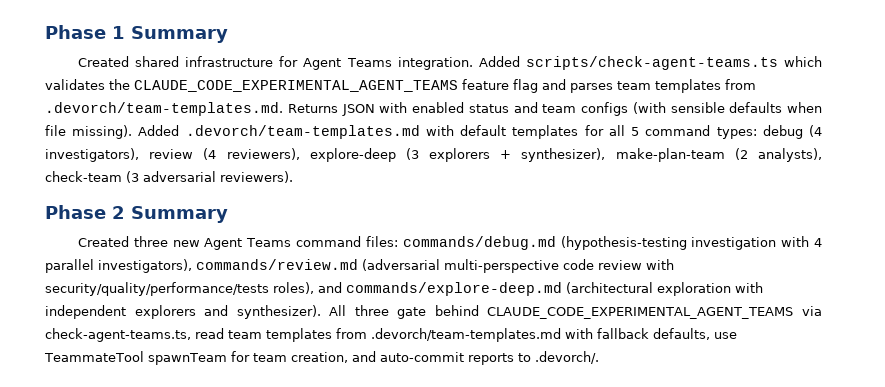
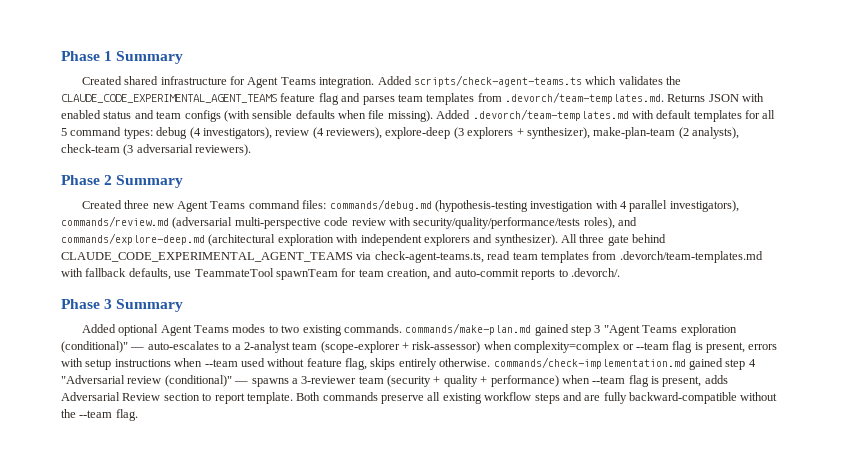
+ Phase 3 Summary
+ Added optional Agent Teams modes to two existing commands. commands/make-plan.md gained step 3 "Agent Teams exploration (conditional)" — auto-escalates to a 2-analyst team (scope-explorer + risk-assessor) when complexity=complex or --team flag is present, errors with setup instructions when --team used without feature flag, skips entirely otherwise. commands/check-implementation.md gained step 4 "Adversarial review (conditional)" — spawns a 3-reviewer team (security + quality + performance) when --team flag is present, adds Adversarial Review section to report template. Both commands preserve all existing workflow steps and are fully backward-compatible without the --team flag.

